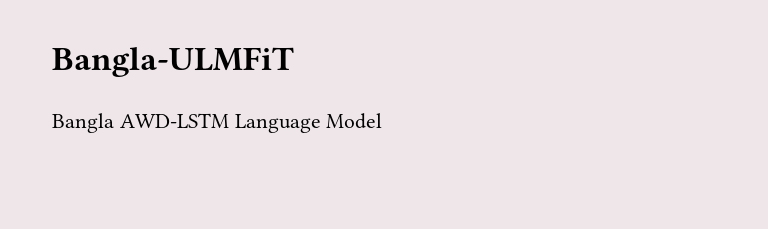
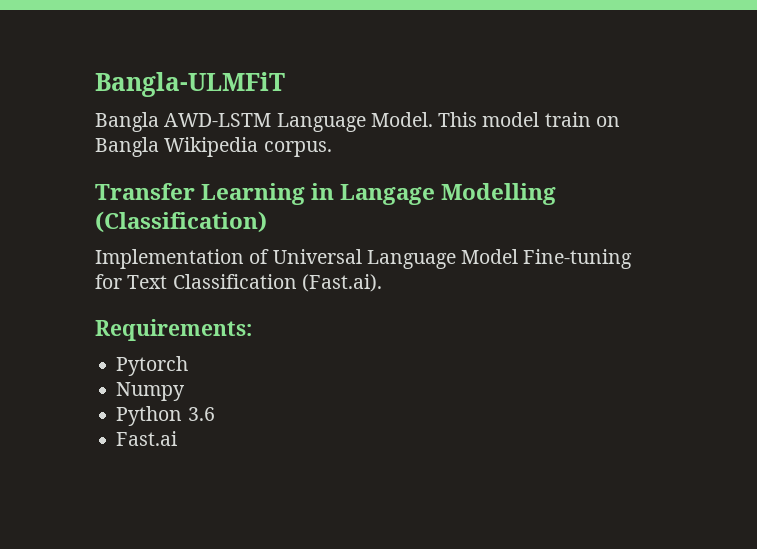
- Bangla AWD-LSTM Language Model
+ Bangla AWD-LSTM Language Model. This model train on Bangla Wikipedia corpus.
+ Transfer Learning in Langage Modelling (Classification)
+ Implementation of Universal Language Model Fine-tuning for Text Classification (Fast.ai).
+ Requirements:
+ Pytorch
+ Numpy
+ Python 3.6
+ Fast.ai

